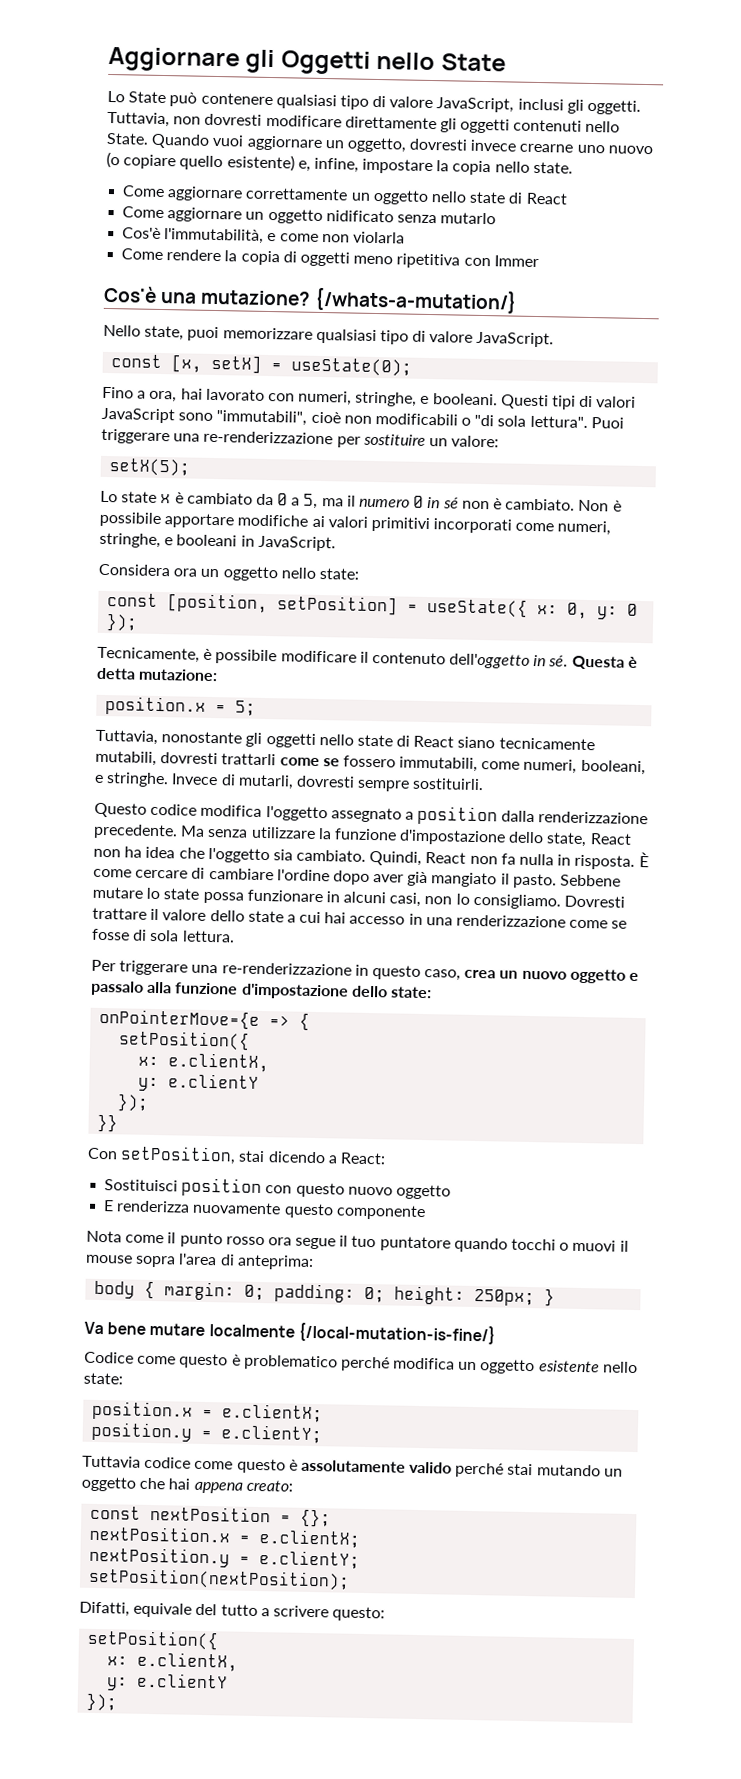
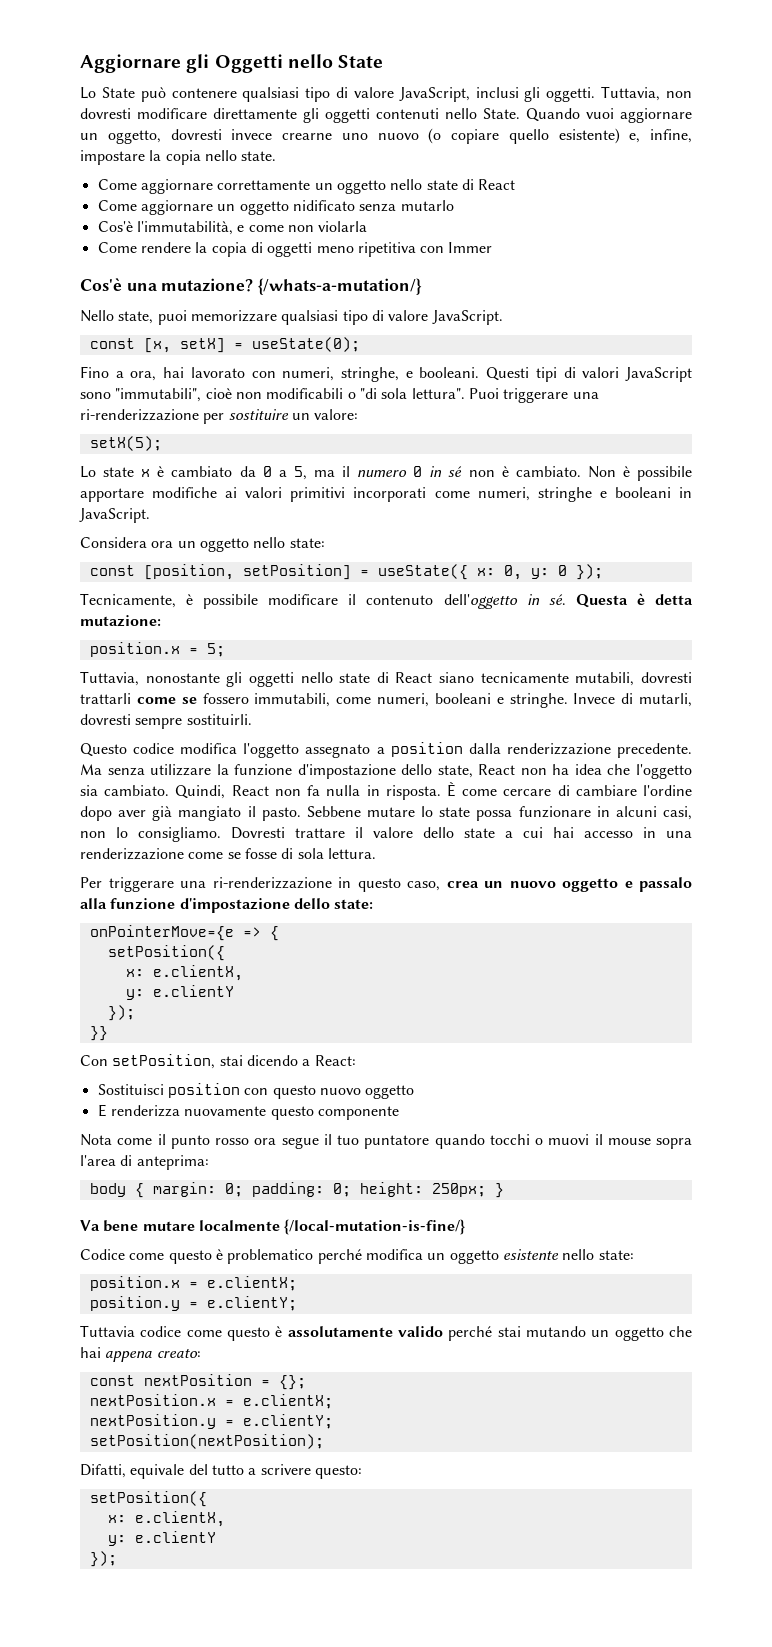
- Puoi triggerare una re-renderizzazione per sostituire un valore:
+ Puoi triggerare una ri-renderizzazione per sostituire un valore:
- Non è possibile apportare modifiche ai valori primitivi incorporati come numeri, stringhe, e booleani in JavaScript.
+ Non è possibile apportare modifiche ai valori primitivi incorporati come numeri, stringhe e booleani in JavaScript.
- Tuttavia, nonostante gli oggetti nello state di React siano tecnicamente mutabili, dovresti trattarli come se fossero immutabili, come numeri, booleani, e stringhe.
+ Tuttavia, nonostante gli oggetti nello state di React siano tecnicamente mutabili, dovresti trattarli come se fossero immutabili, come numeri, booleani e stringhe.
- Per triggerare una re-renderizzazione in questo caso, crea un nuovo oggetto e passalo alla funzione d'impostazione dello state:
+ Per triggerare una ri-renderizzazione in questo caso, crea un nuovo oggetto e passalo alla funzione d'impostazione dello state:

